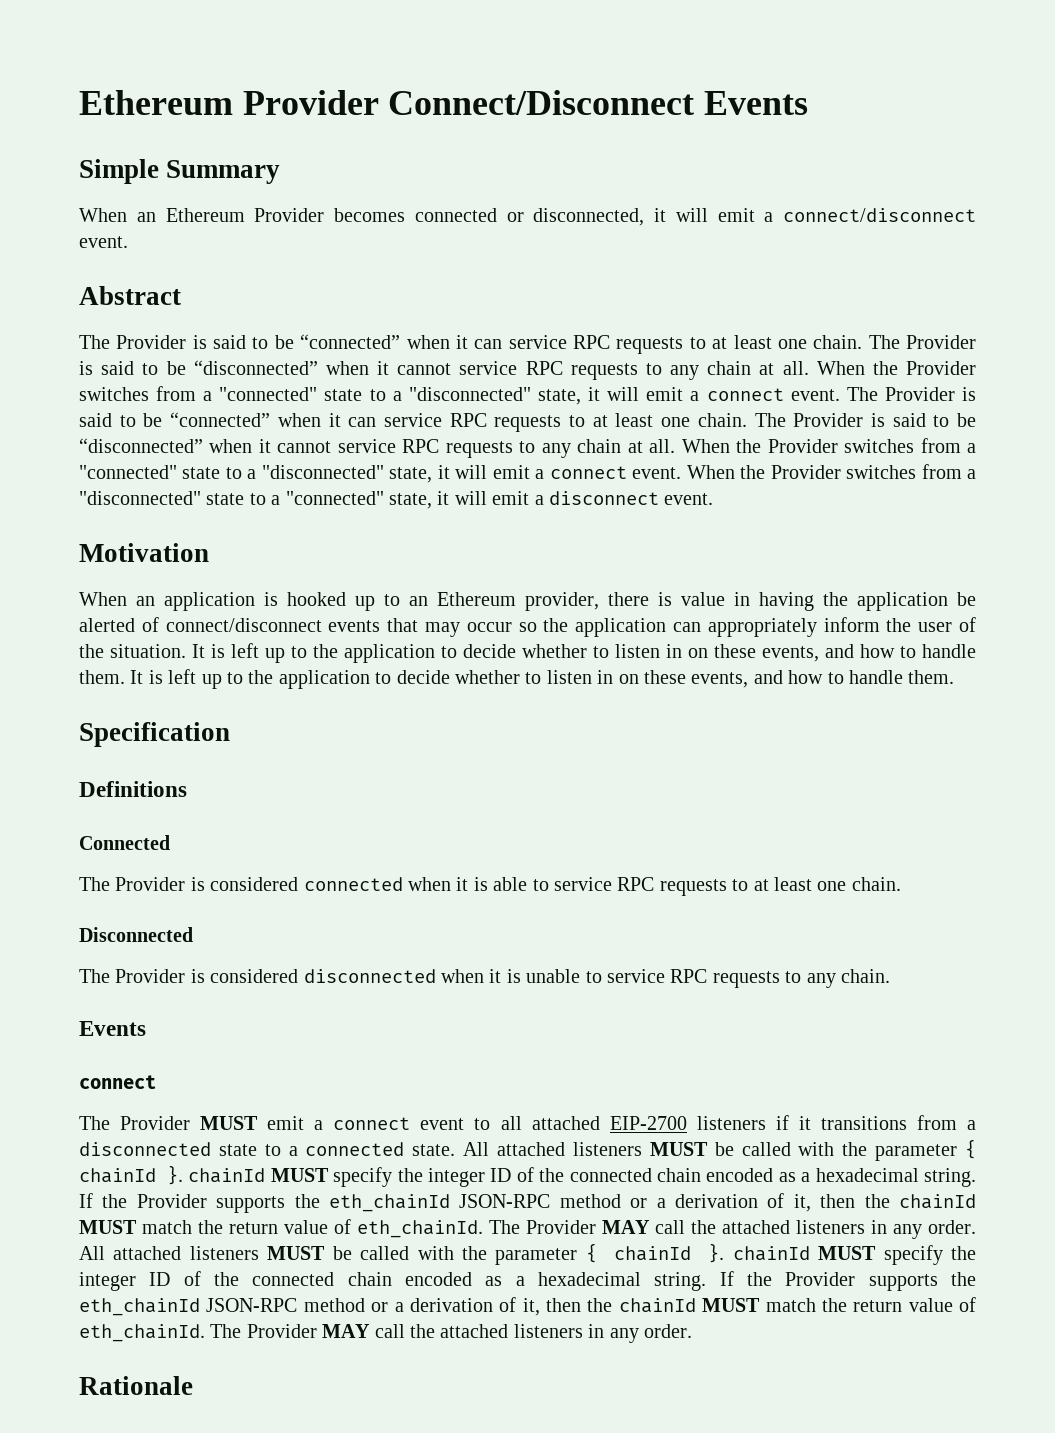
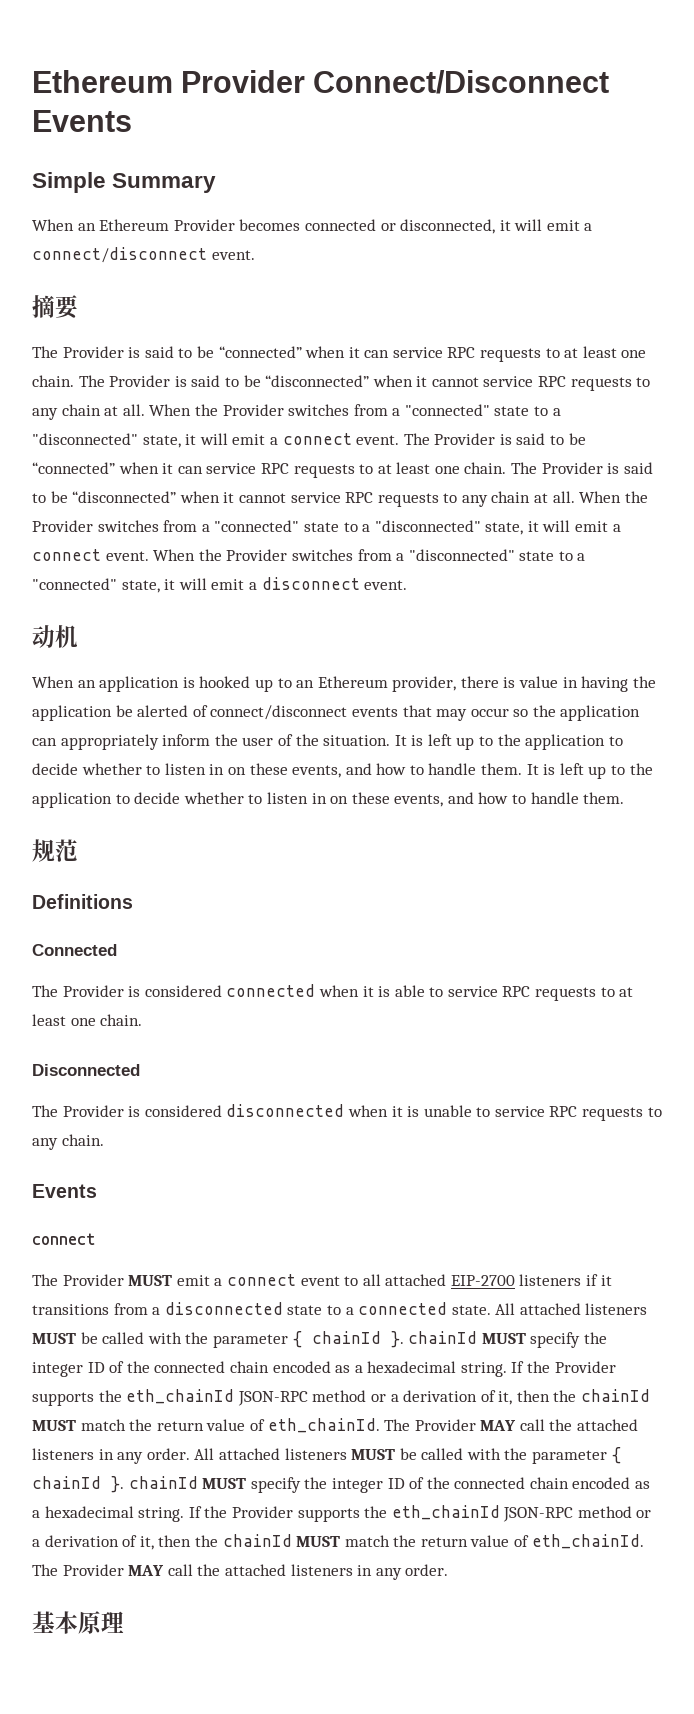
- Abstract
+ 摘要
- Motivation
+ 动机
- Specification
+ 规范
- Rationale
+ 基本原理

